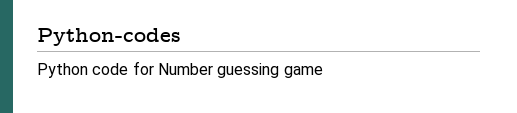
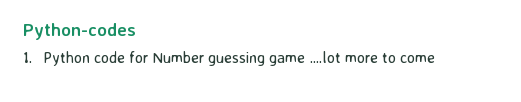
- Python code for Number guessing game
+ 1. Python code for Number guessing game ....lot more to come

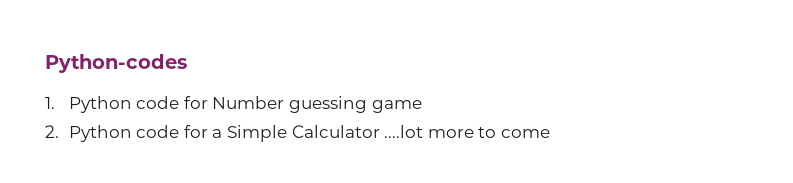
- 1. Python code for Number guessing game ....lot more to come
+ 1. Python code for Number guessing game
+ 2. Python code for a Simple Calculator ....lot more to come

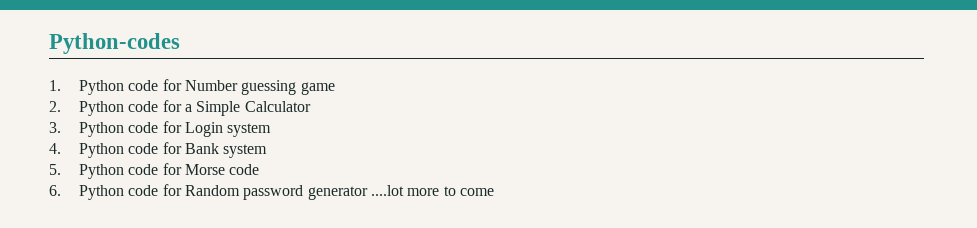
- 2. Python code for a Simple Calculator ....lot more to come
+ 2. Python code for a Simple Calculator
+ 3. Python code for Login system
+ 4. Python code for Bank system
+ 5. Python code for Morse code
+ 6. Python code for Random password generator ....lot more to come

